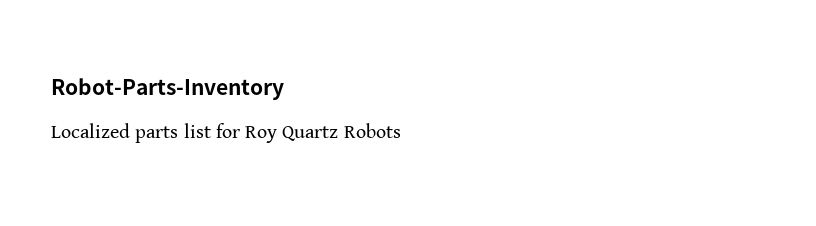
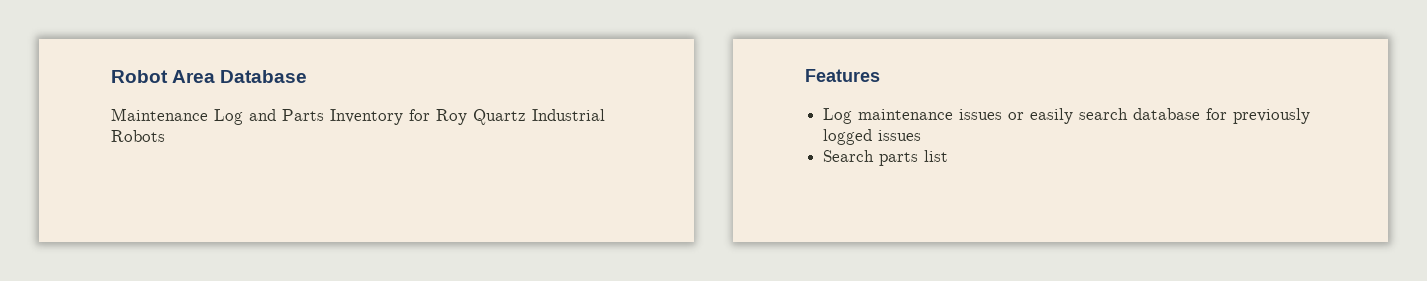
- Robot-Parts-Inventory
- Localized parts list for Roy Quartz Robots
+ Robot Area Database
+ Maintenance Log and Parts Inventory for Roy Quartz Industrial Robots
+ Features
+ Log maintenance issues or easily search database for previously logged issues
+ Search parts list

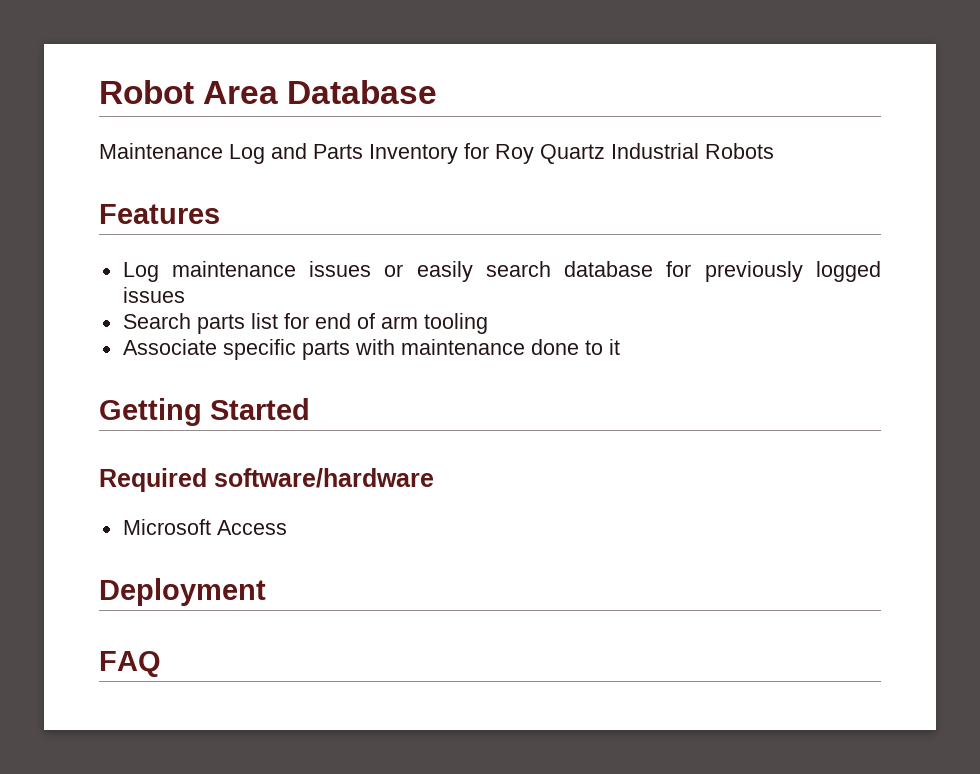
- Search parts list
+ Search parts list for end of arm tooling
+ Associate specific parts with maintenance done to it
+ Getting Started
+ Required software/hardware
+ Microsoft Access
+ Deployment
+ FAQ

